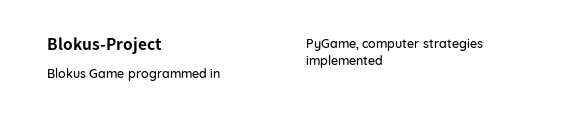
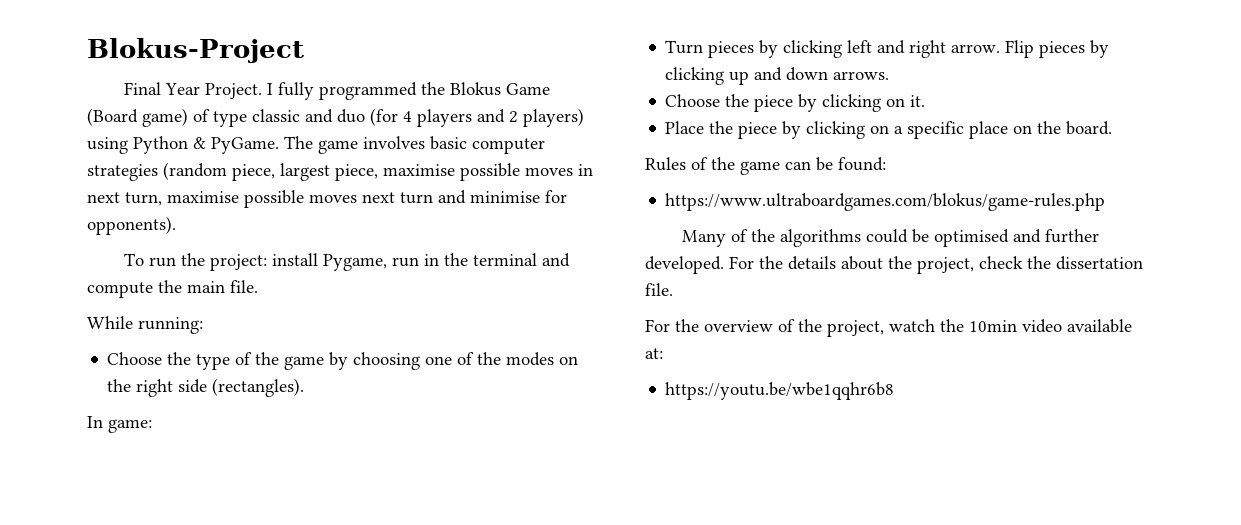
- Blokus Game programmed in PyGame, computer strategies implemented
+ Final Year Project. I fully programmed the Blokus Game (Board game) of type classic and duo (for 4 players and 2 players) using Python & PyGame. The game involves basic computer strategies (random piece, largest piece, maximise possible moves in next turn, maximise possible moves next turn and minimise for opponents).
+ To run the project: install Pygame, run in the terminal and compute the main file.
+ While running:
+ Choose the type of the game by choosing one of the modes on the right side (rectangles).
+ In game:
+ Turn pieces by clicking left and right arrow. Flip pieces by clicking up and down arrows.
+ Choose the piece by clicking on it.
+ Place the piece by clicking on a specific place on the board.
+ Rules of the game can be found:
+ https://www.ultraboardgames.com/blokus/game-rules.php
+ Many of the algorithms could be optimised and further developed. For the details about the project, check the dissertation file.
+ For the overview of the project, watch the 10min video available at:
+ https://youtu.be/wbe1qqhr6b8

